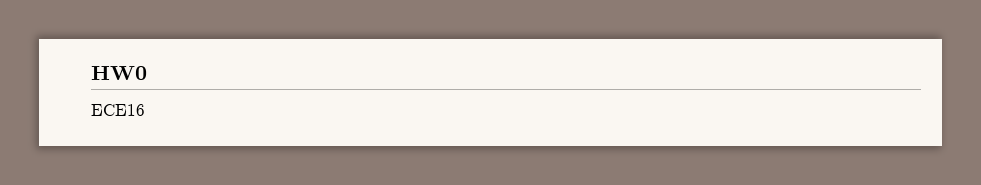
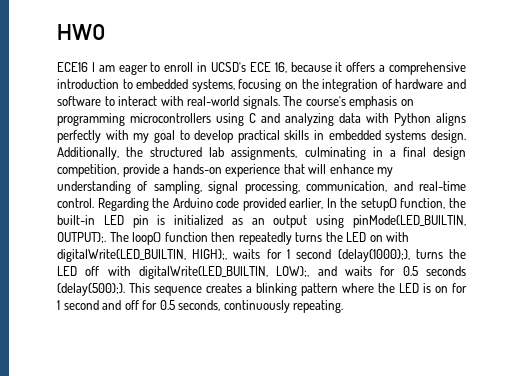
- ECE16
+ ECE16 I am eager to enroll in UCSD's ECE 16, because it offers a comprehensive introduction to embedded systems, focusing on the integration of hardware and software to interact with real-world signals. The course's emphasis on programming microcontrollers using C and analyzing data with Python aligns perfectly with my goal to develop practical skills in embedded systems design. Additionally, the structured lab assignments, culminating in a final design competition, provide a hands-on experience that will enhance my understanding of sampling, signal processing, communication, and real-time control. Regarding the Arduino code provided earlier, In the setup() function, the built-in LED pin is initialized as an output using pinMode(LED_BUILTIN, OUTPUT);. The loop() function then repeatedly turns the LED on with digitalWrite(LED_BUILTIN, HIGH);, waits for 1 second (delay(1000);), turns the LED off with digitalWrite(LED_BUILTIN, LOW);, and waits for 0.5 seconds (delay(500);). This sequence creates a blinking pattern where the LED is on for 1 second and off for 0.5 seconds, continuously repeating.

